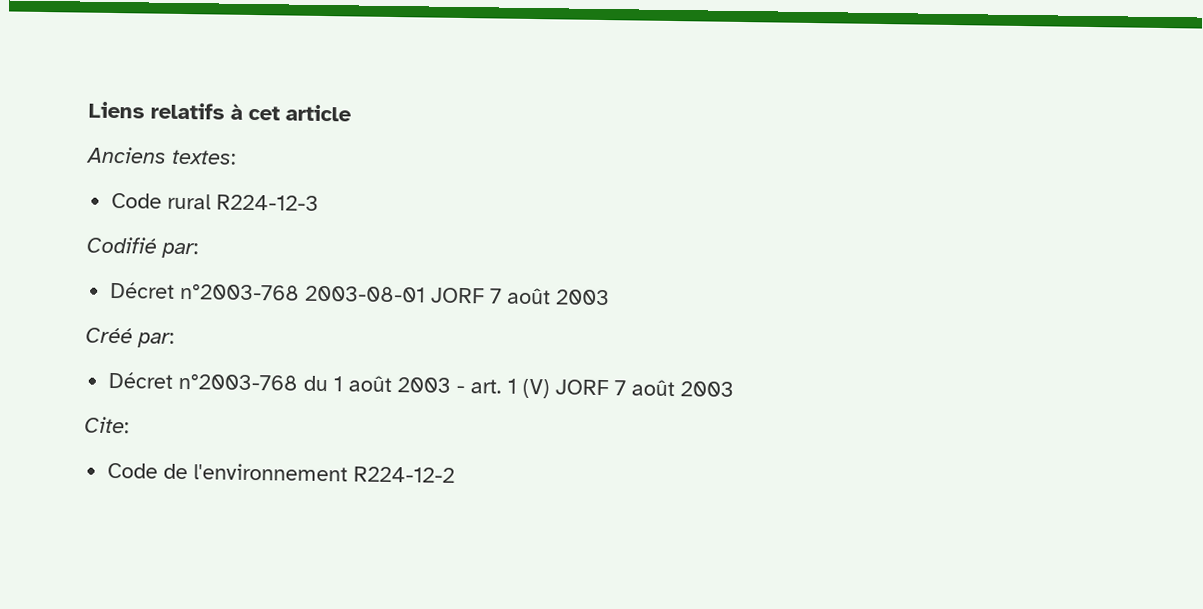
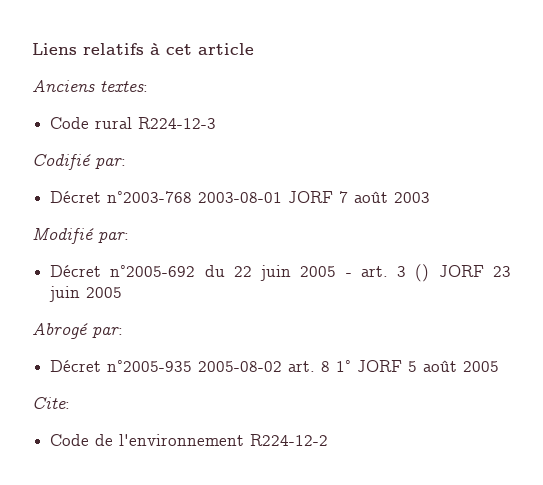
- Créé par:
- Décret n°2003-768 du 1 août 2003 - art. 1 (V) JORF 7 août 2003
+ Modifié par:
+ Décret n°2005-692 du 22 juin 2005 - art. 3 () JORF 23 juin 2005
+ Abrogé par:
+ Décret n°2005-935 2005-08-02 art. 8 1° JORF 5 août 2005

